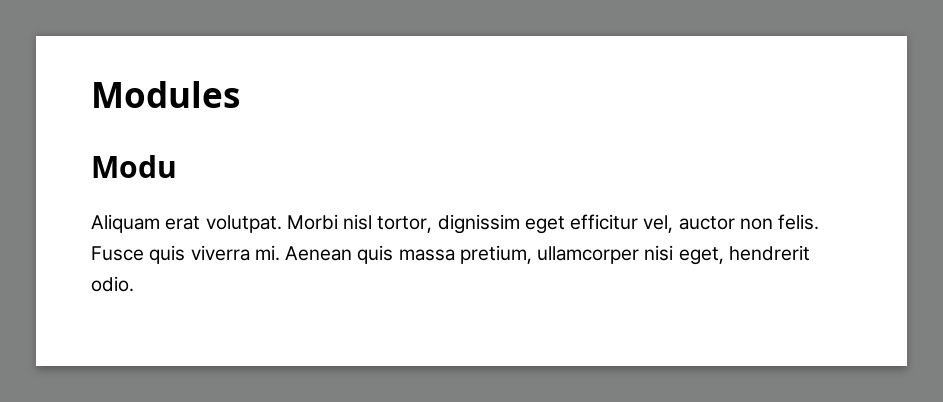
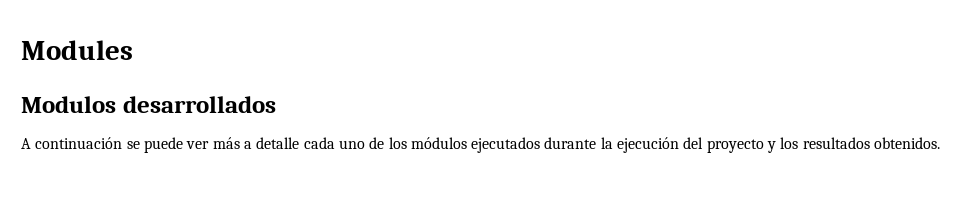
- Modu
- Aliquam erat volutpat. Morbi nisl tortor, dignissim eget efficitur vel, auctor non felis. Fusce quis viverra mi. Aenean quis massa pretium, ullamcorper nisi eget, hendrerit odio.
+ Modulos desarrollados
+ A continuación se puede ver más a detalle cada uno de los módulos ejecutados durante la ejecución del proyecto y los resultados obtenidos.

